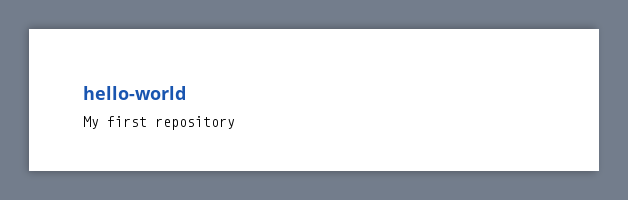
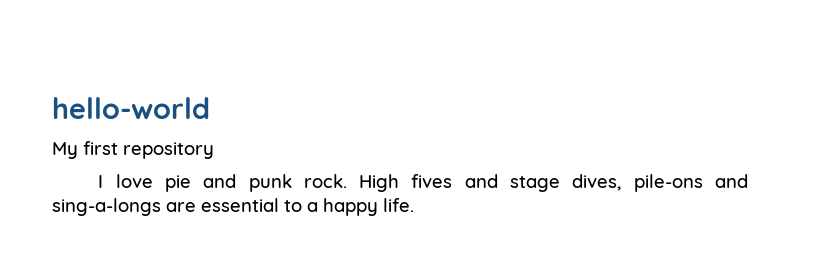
+ I love pie and punk rock. High fives and stage dives, pile-ons and sing-a-longs are essential to a happy life.

